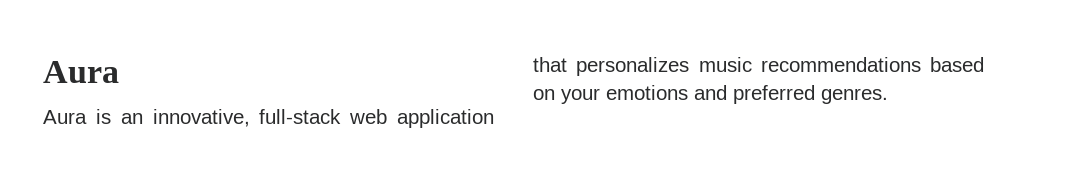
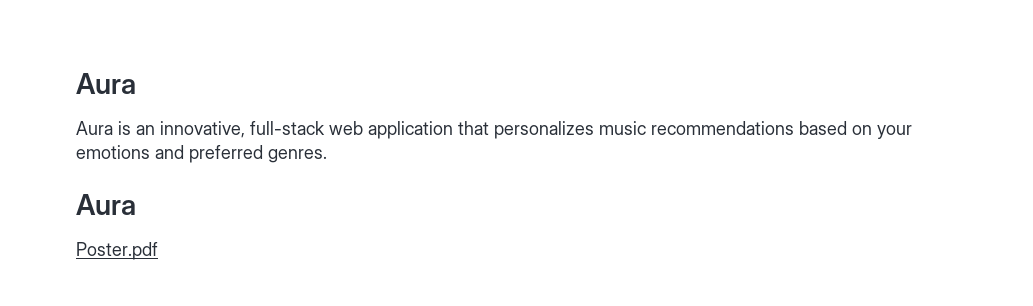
  Aura is an innovative, full-stack web application that personalizes music recommendations based on your emotions and preferred genres.
+ Aura
+ Poster.pdf

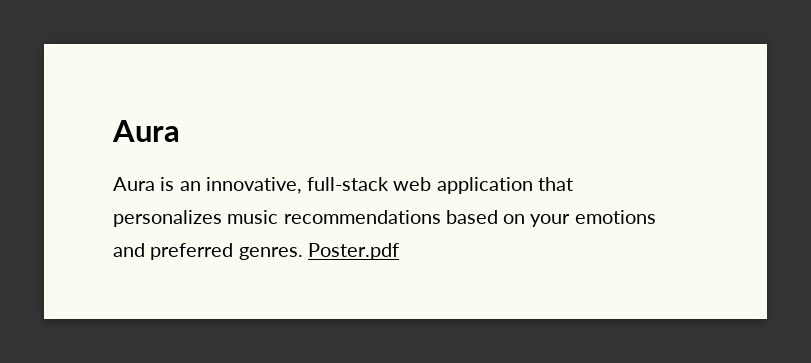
- Aura is an innovative, full-stack web application that personalizes music recommendations based on your emotions and preferred genres.
- Aura
- Poster.pdf
+ Aura is an innovative, full-stack web application that personalizes music recommendations based on your emotions and preferred genres. Poster.pdf

